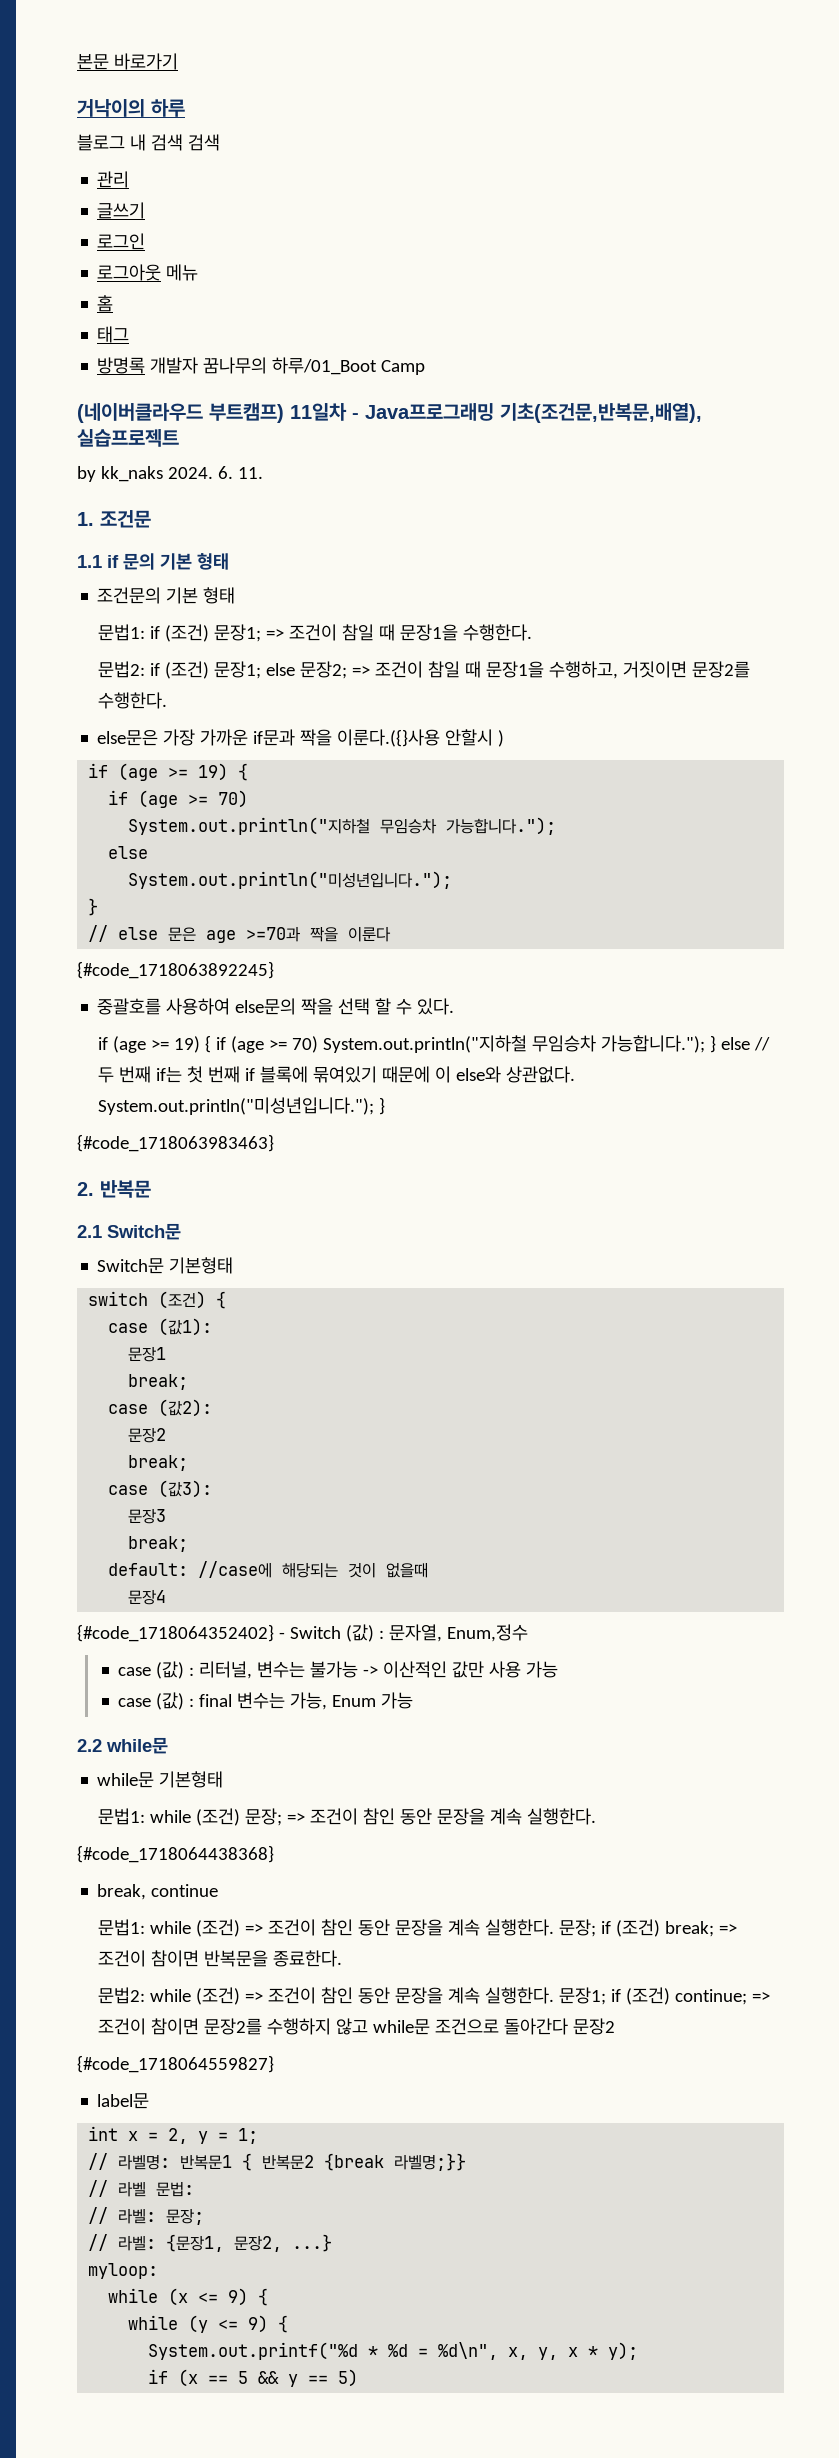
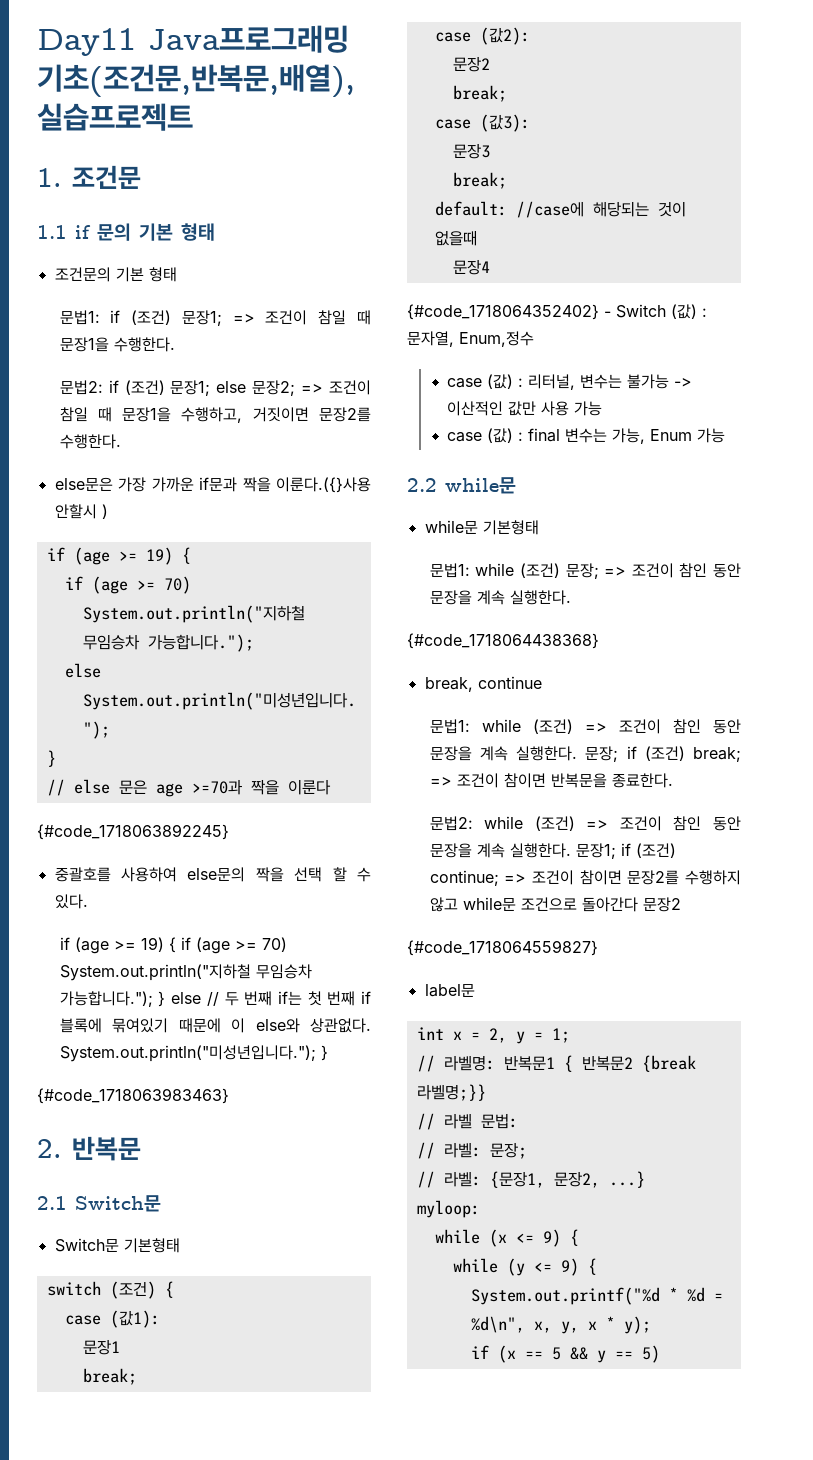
- 본문 바로가기
- 거낙이의 하루
- 블로그 내 검색 검색
- 관리
- 글쓰기
- 로그인
- 로그아웃 메뉴
- 홈
- 태그
- 방명록 개발자 꿈나무의 하루/01_Boot Camp
- (네이버클라우드 부트캠프) 11일차 - Java프로그래밍 기초(조건문,반복문,배열), 실습프로젝트
- by kk_naks 2024. 6. 11.
+ Day11 Java프로그래밍 기초(조건문,반복문,배열), 실습프로젝트

